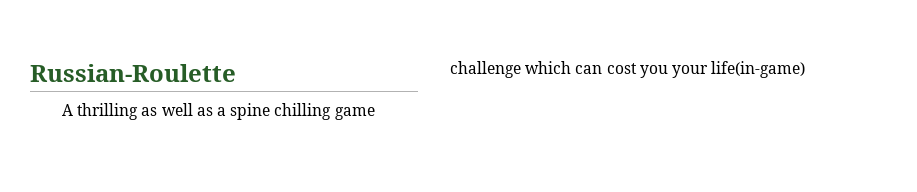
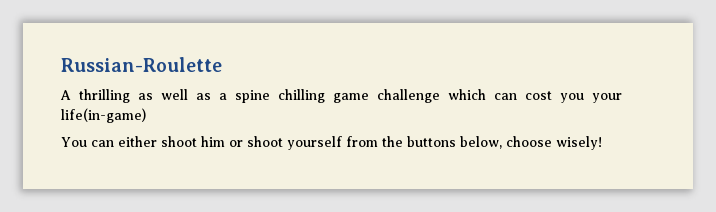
+ You can either shoot him or shoot yourself from the buttons below, choose wisely!

